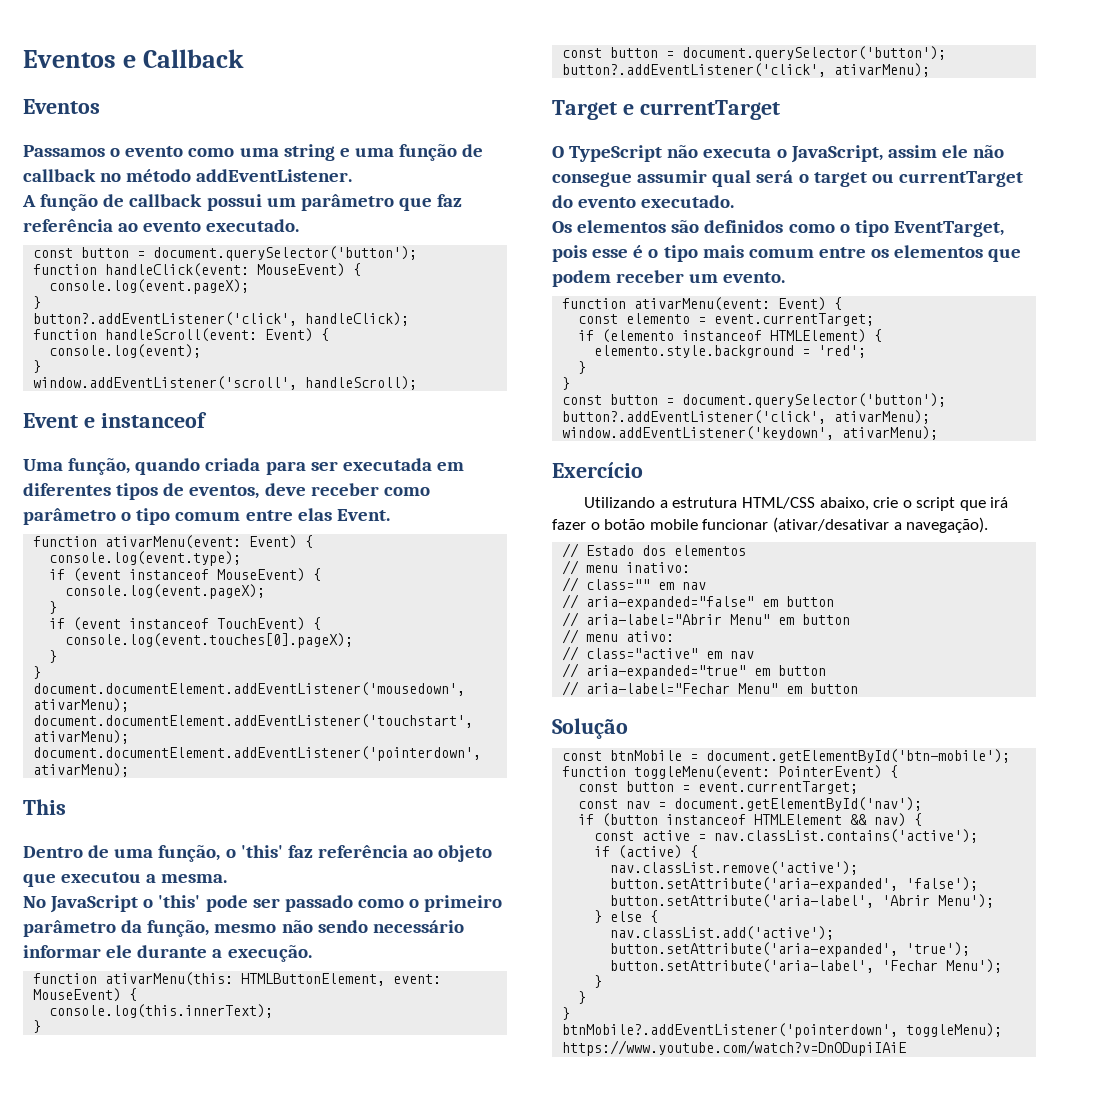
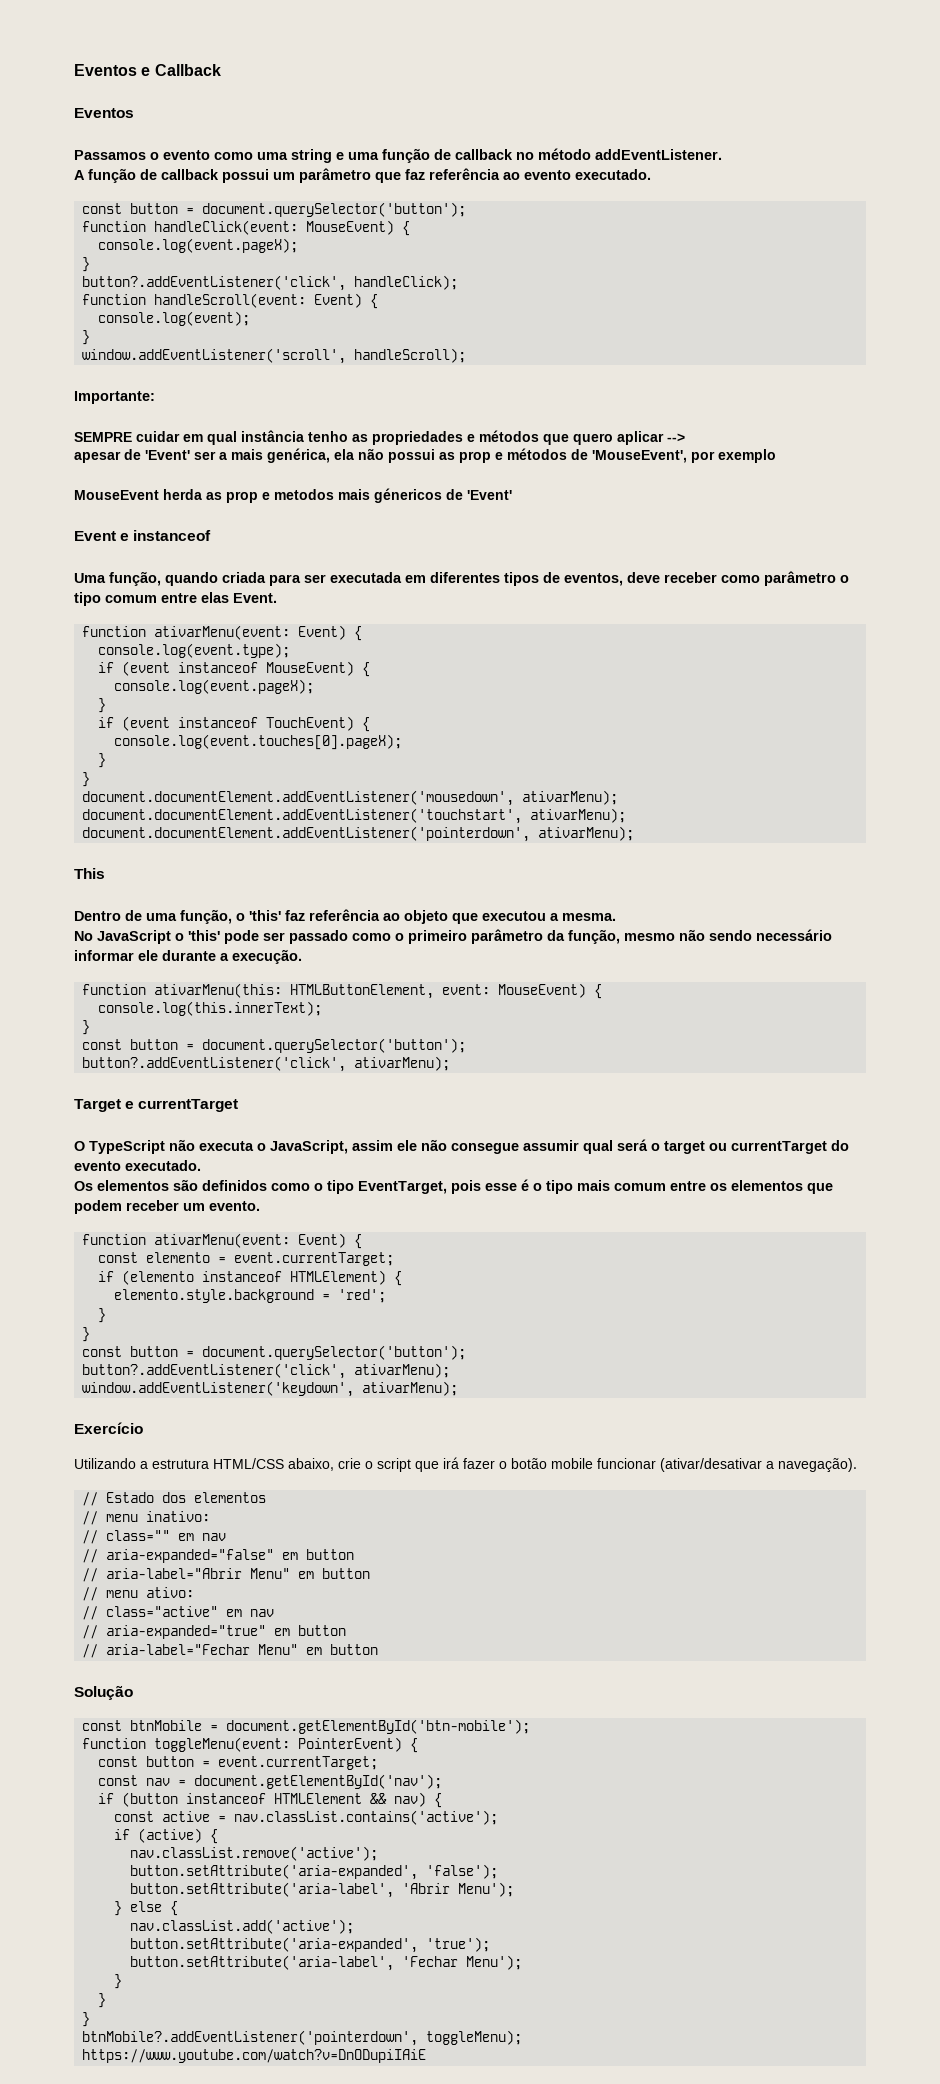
+ Importante:
+ SEMPRE cuidar em qual instância tenho as propriedades e métodos que quero aplicar -->
+ apesar de 'Event' ser a mais genérica, ela não possui as prop e métodos de 'MouseEvent', por exemplo
+ MouseEvent herda as prop e metodos mais génericos de 'Event'

